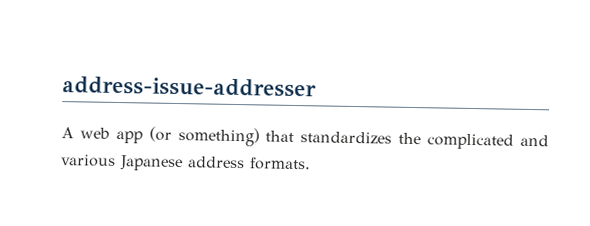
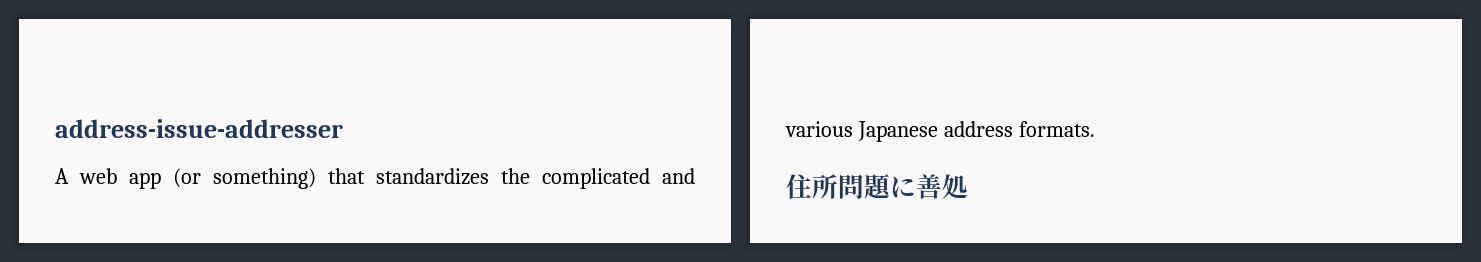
+ 住所問題に善処

